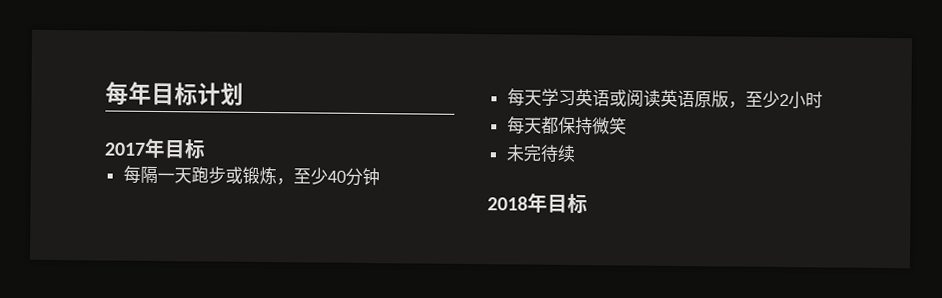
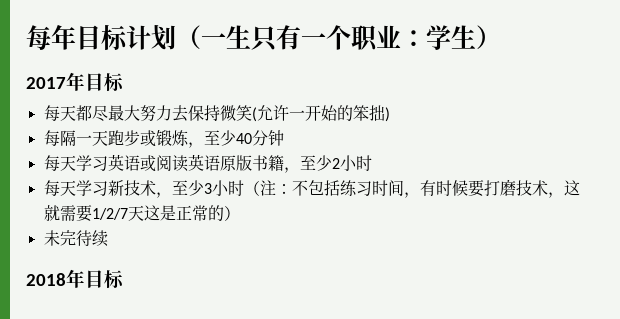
- 每年目标计划
+ 每年目标计划（一生只有一个职业：学生）
  2017年目标
+ 每天都尽最大努力去保持微笑(允许一开始的笨拙)
- 每天学习英语或阅读英语原版，至少2小时
+ 每天学习英语或阅读英语原版书籍，至少2小时
- 每天都保持微笑
+ 每天学习新技术，至少3小时（注：不包括练习时间，有时候要打磨技术，这就需要1/2/7天这是正常的）

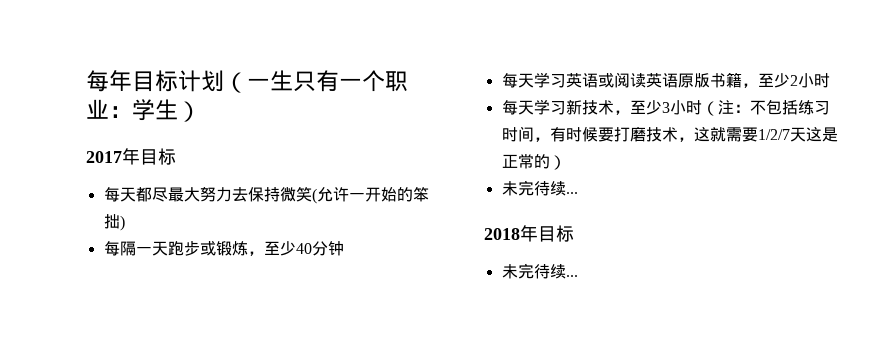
  每天学习新技术，至少3小时（注：不包括练习时间，有时候要打磨技术，这就需要1/2/7天这是正常的）
- 未完待续
+ 未完待续...
  2018年目标
+ 未完待续...

